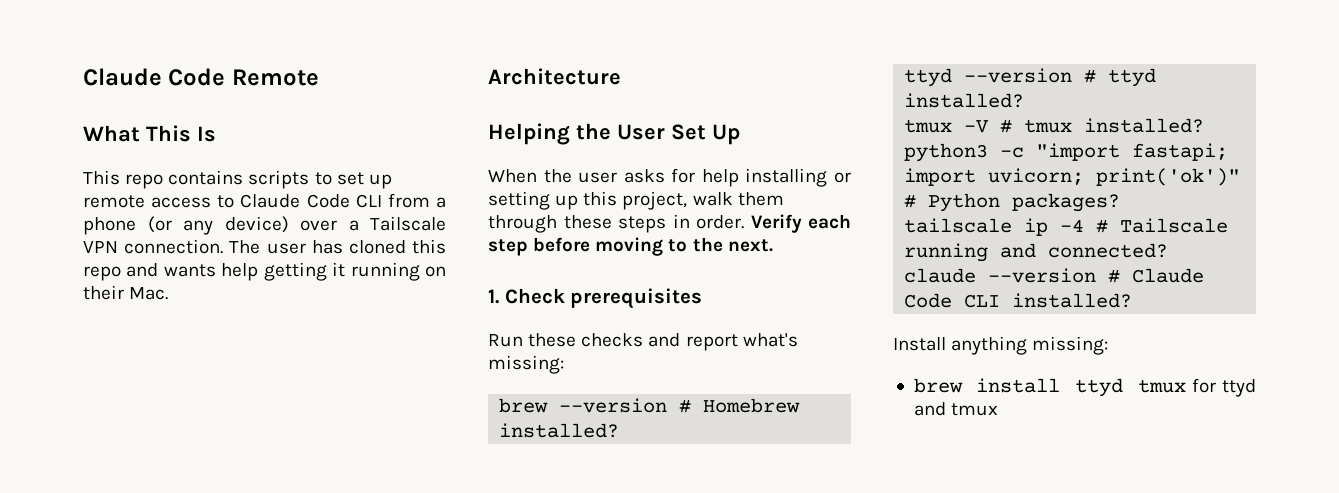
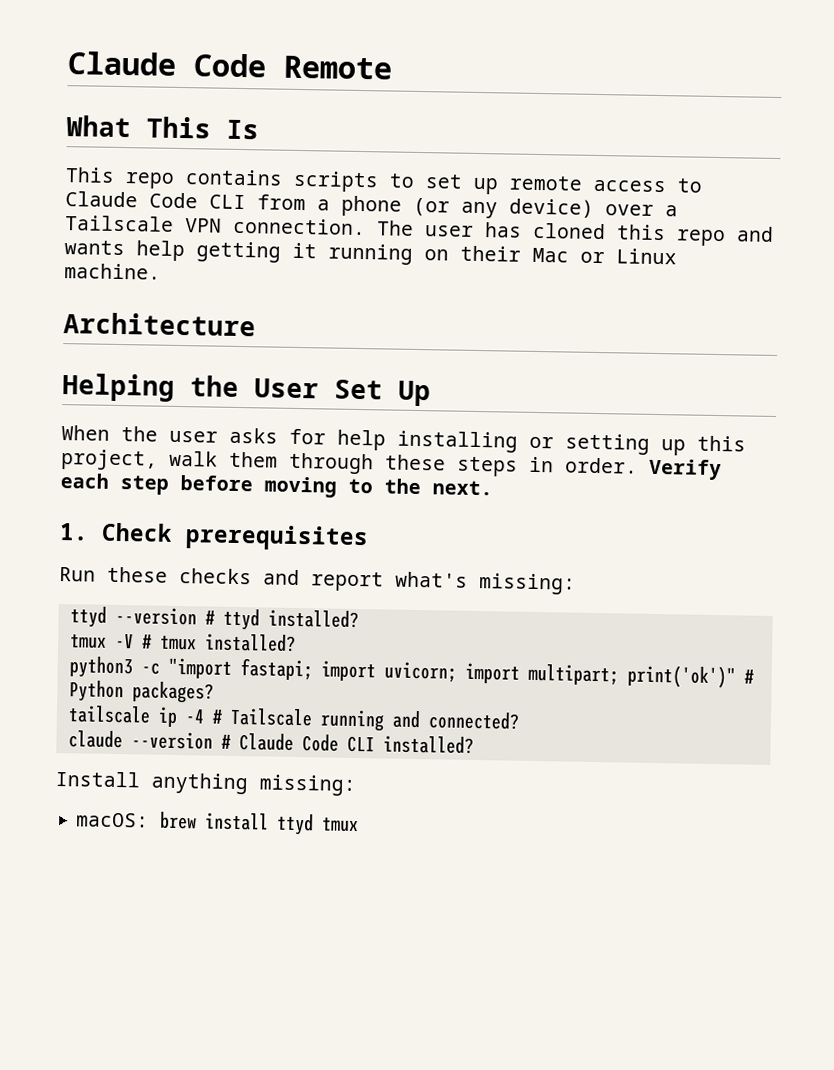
- The user has cloned this repo and wants help getting it running on their Mac.
+ The user has cloned this repo and wants help getting it running on their Mac or Linux machine.
- brew --version # Homebrew installed?
- python3 -c "import fastapi; import uvicorn; print('ok')" # Python packages?
+ python3 -c "import fastapi; import uvicorn; import multipart; print('ok')" # Python packages?
- brew install ttyd tmux for ttyd and tmux
+ macOS: brew install ttyd tmux

